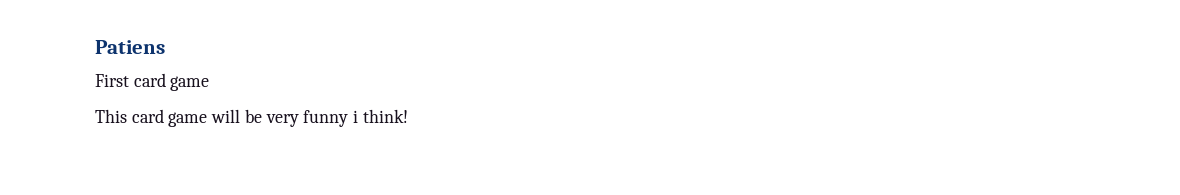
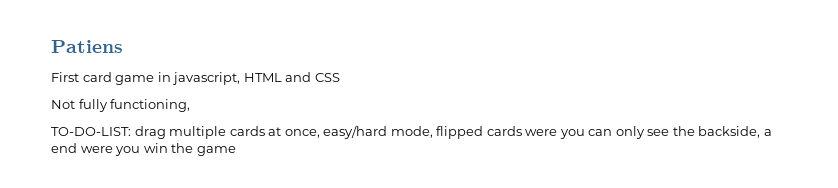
- First card game
- This card game will be very funny i think!
+ First card game in javascript, HTML and CSS
+ Not fully functioning,
+ TO-DO-LIST: drag multiple cards at once, easy/hard mode, flipped cards were you can only see the backside, a end were you win the game

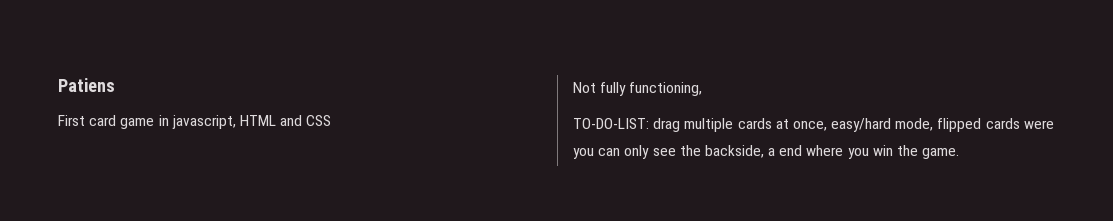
- TO-DO-LIST: drag multiple cards at once, easy/hard mode, flipped cards were you can only see the backside, a end were you win the game
+ TO-DO-LIST: drag multiple cards at once, easy/hard mode, flipped cards were you can only see the backside, a end where you win the game.

